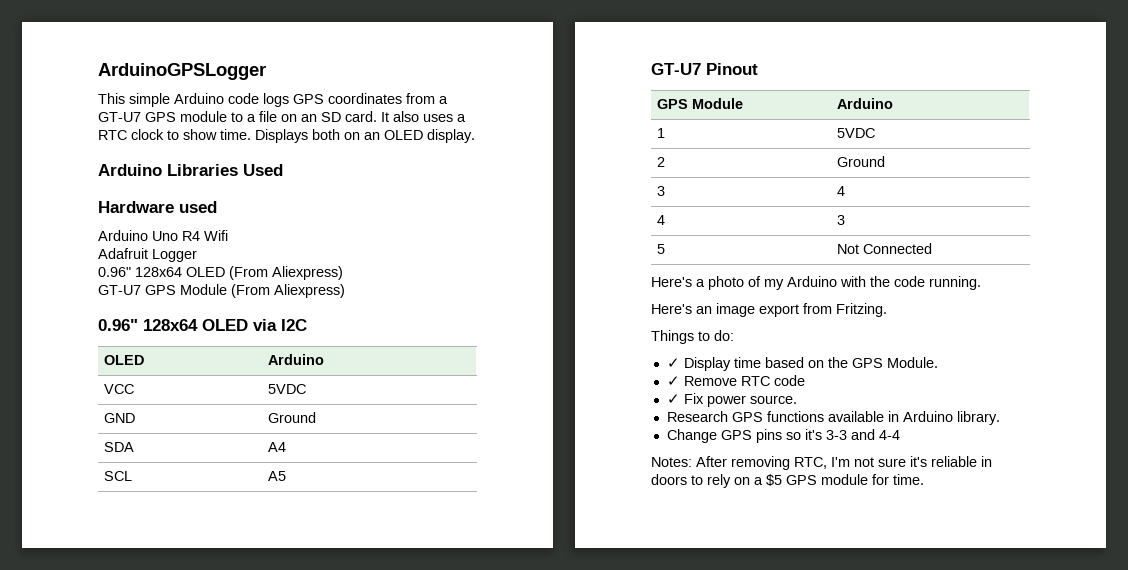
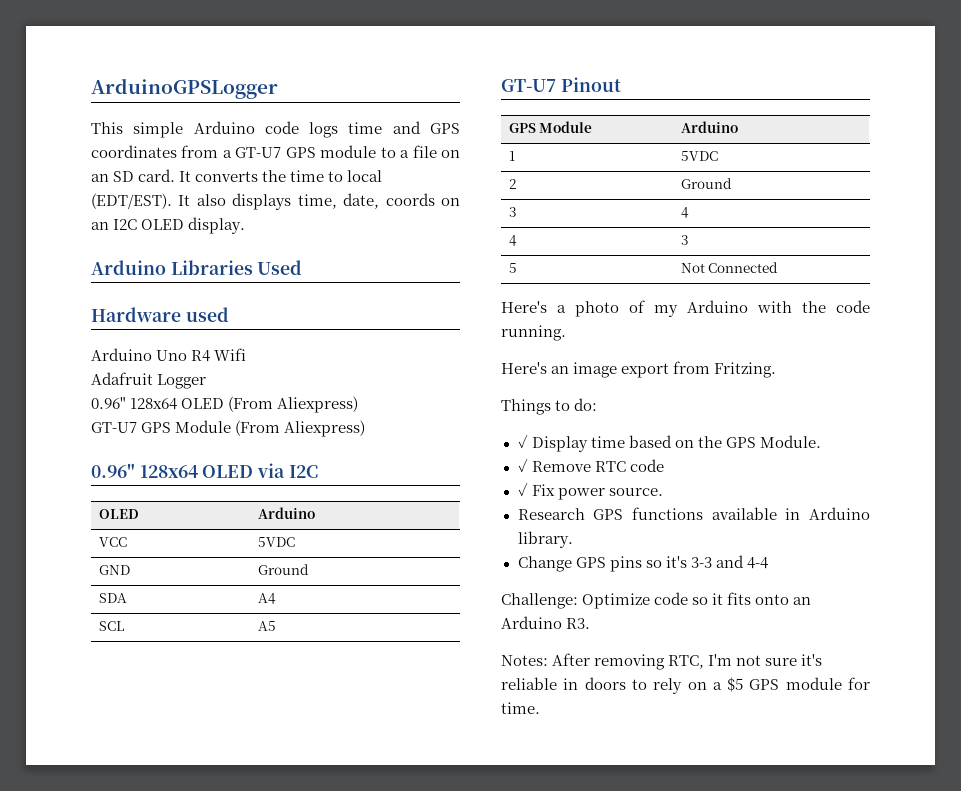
- This simple Arduino code logs GPS coordinates from a GT-U7 GPS module to a file on an SD card.
+ This simple Arduino code logs time and GPS coordinates from a GT-U7 GPS module to a file on an SD card.
- It also uses a RTC clock to show time. Displays both on an OLED display.
+ It converts the time to local (EDT/EST). It also displays time, date, coords on an I2C OLED display.
+ Challenge: Optimize code so it fits onto an Arduino R3.

